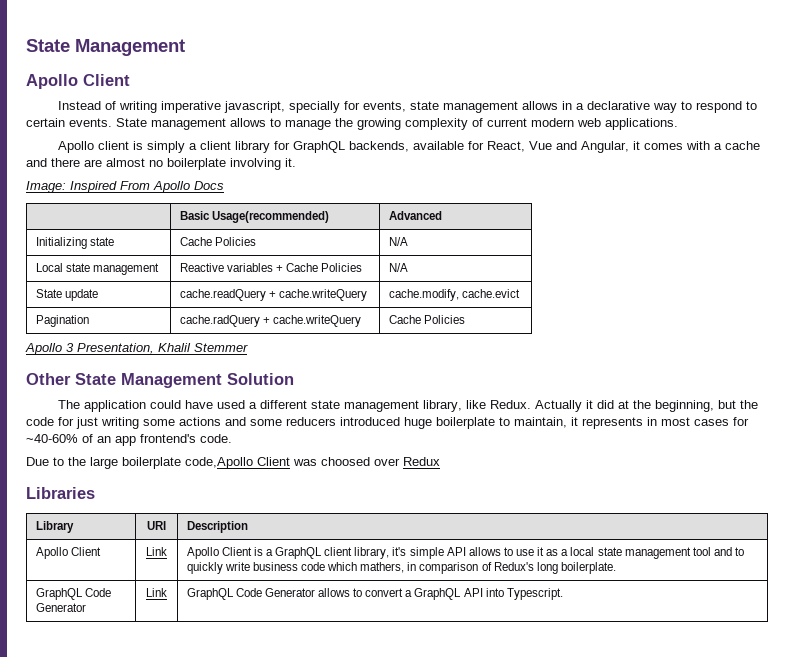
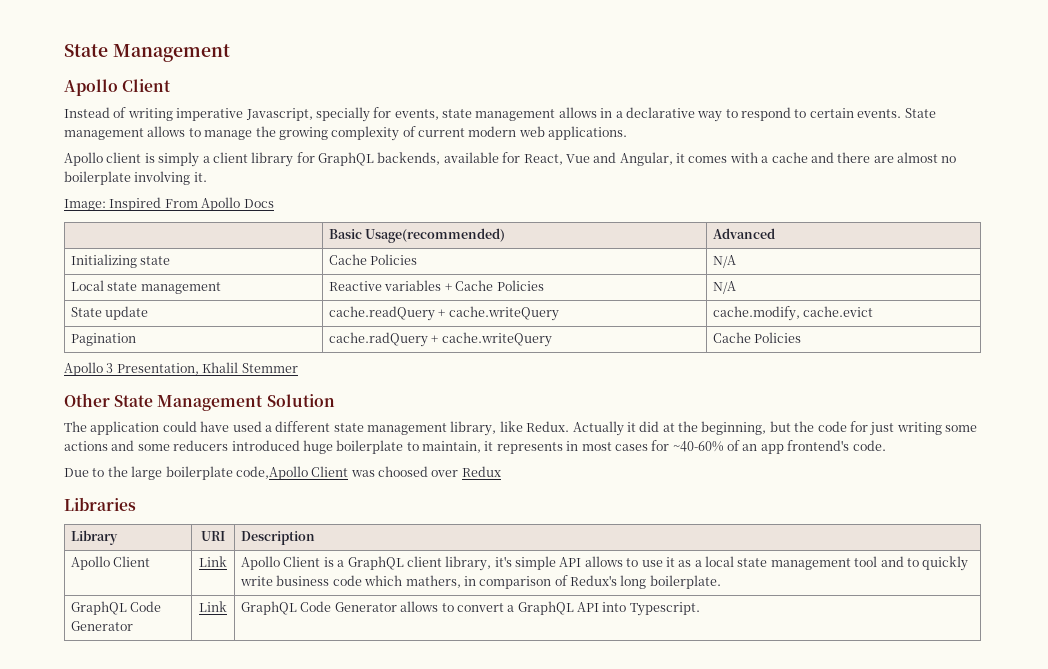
- Instead of writing imperative javascript, specially for events, state management allows in a declarative way to respond to certain events.
+ Instead of writing imperative Javascript, specially for events, state management allows in a declarative way to respond to certain events.

